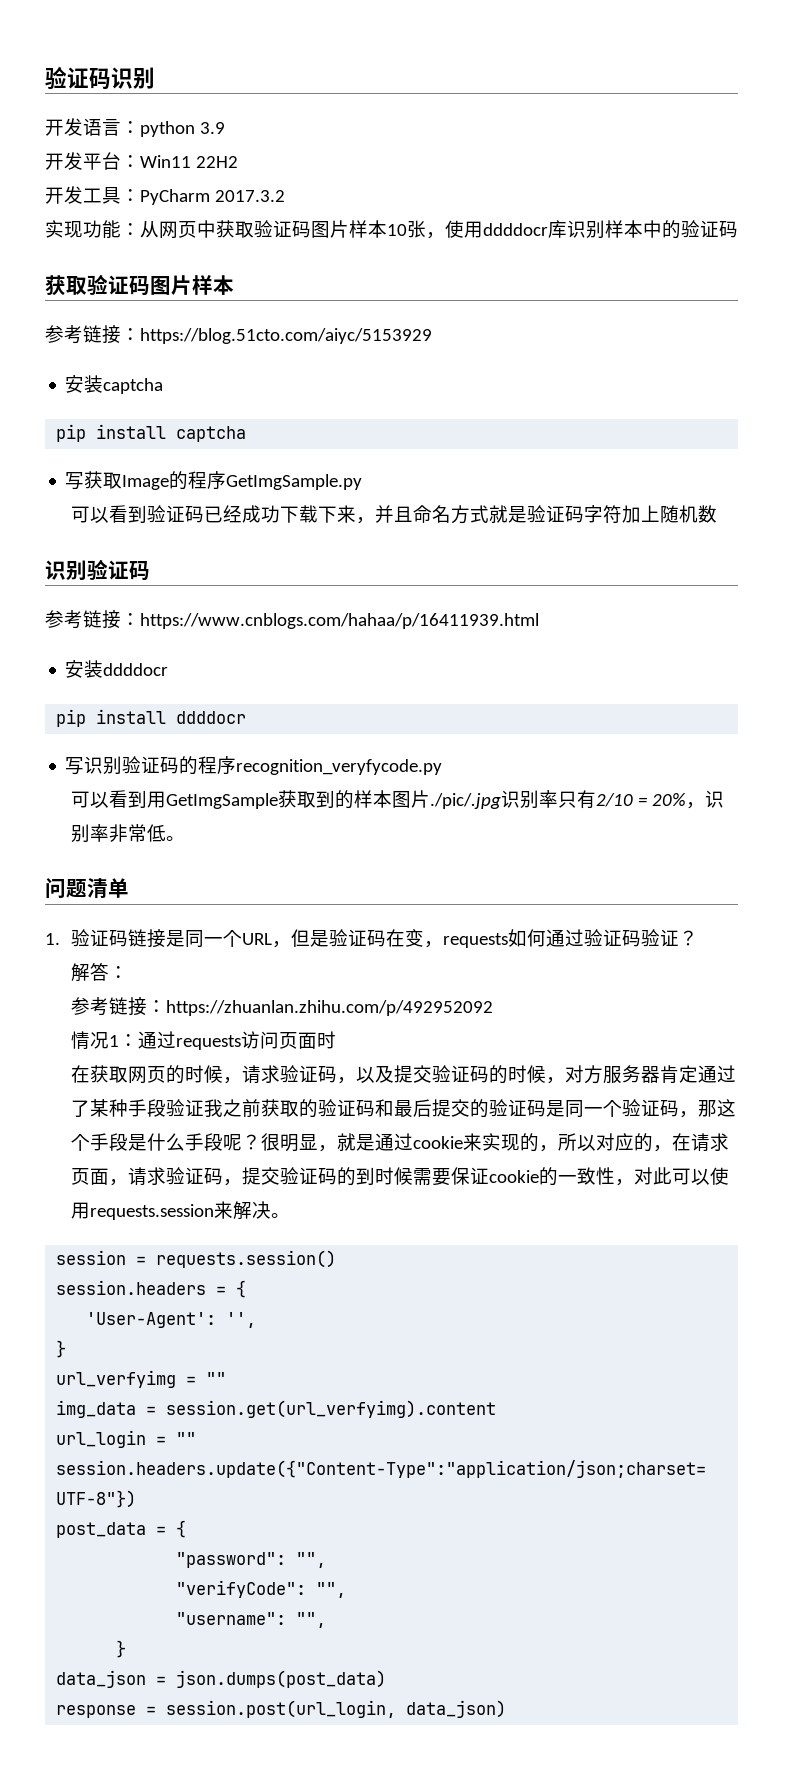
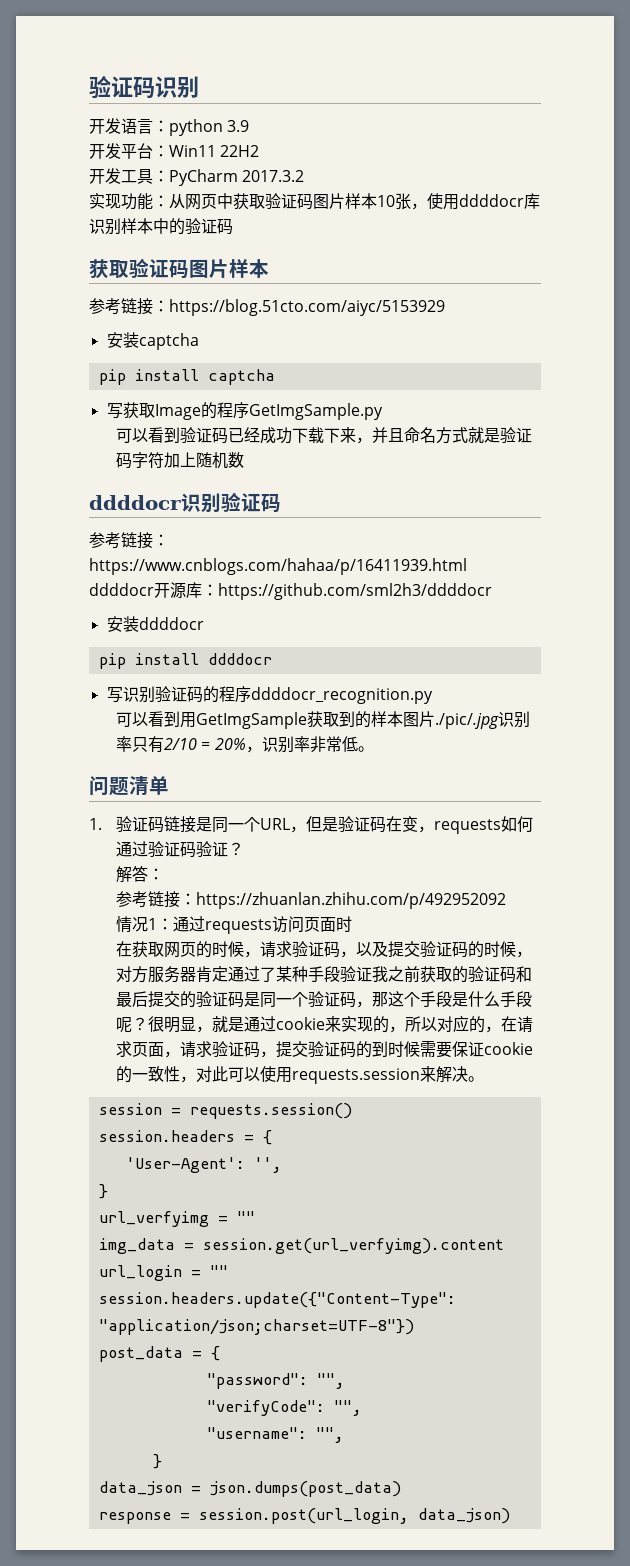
  可以看到验证码已经成功下载下来，并且命名方式就是验证码字符加上随机数
- 识别验证码
+ ddddocr识别验证码
+ ddddocr开源库：https://github.com/sml2h3/ddddocr
- 写识别验证码的程序recognition_veryfycode.py
+ 写识别验证码的程序ddddocr_recognition.py

